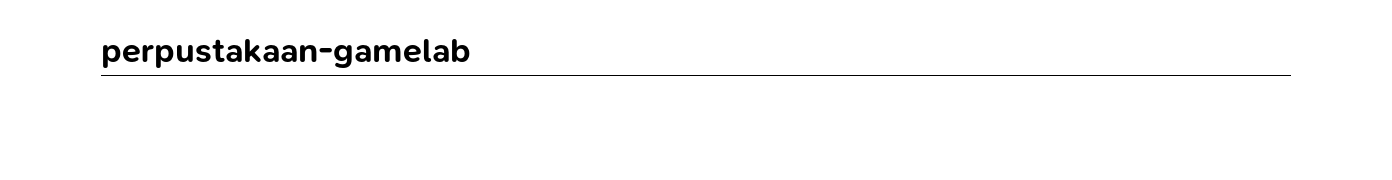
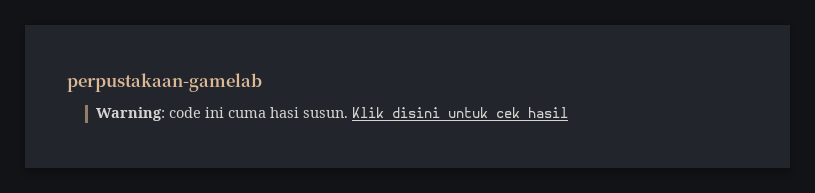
+ Warning: code ini cuma hasi susun. Klik disini untuk cek hasil

